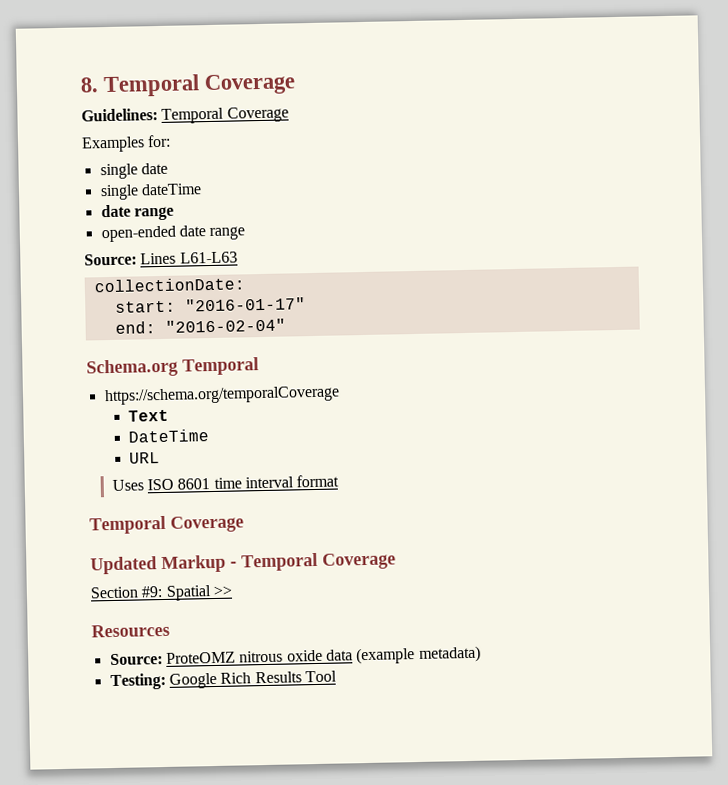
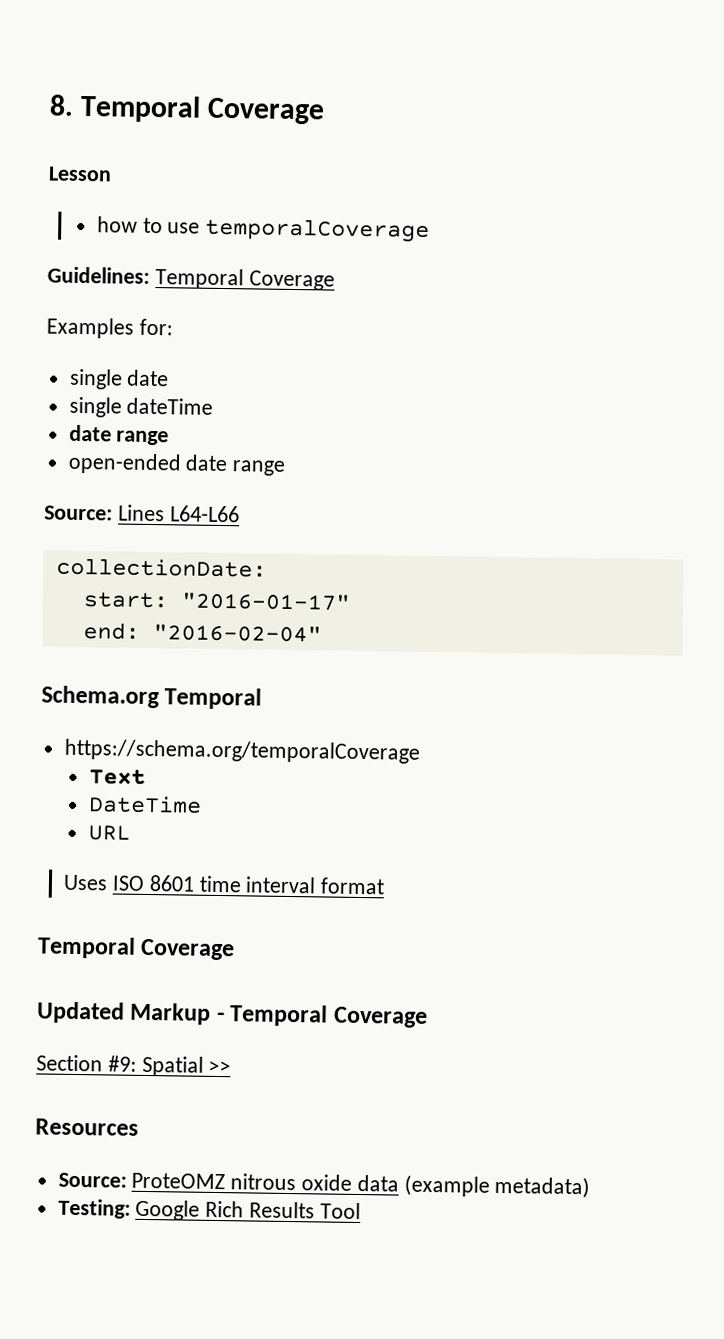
+ Lesson
+ how to use temporalCoverage
- Source: Lines L61-L63
+ Source: Lines L64-L66

